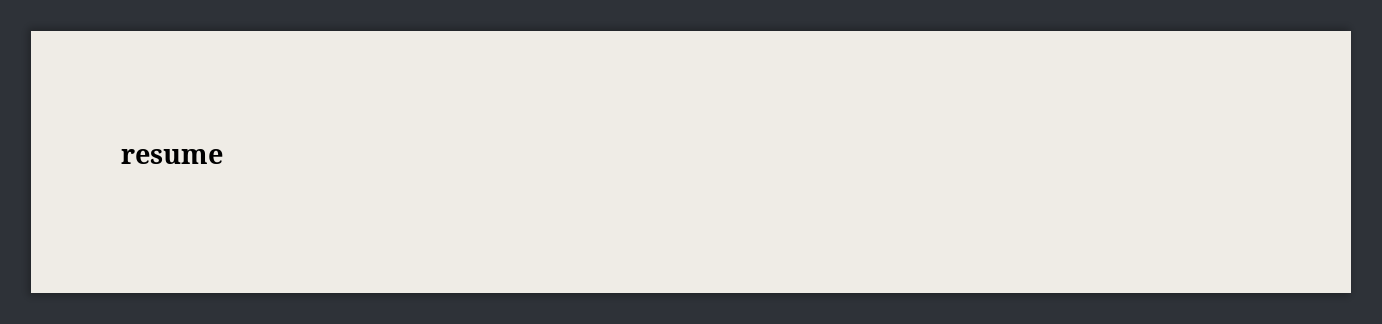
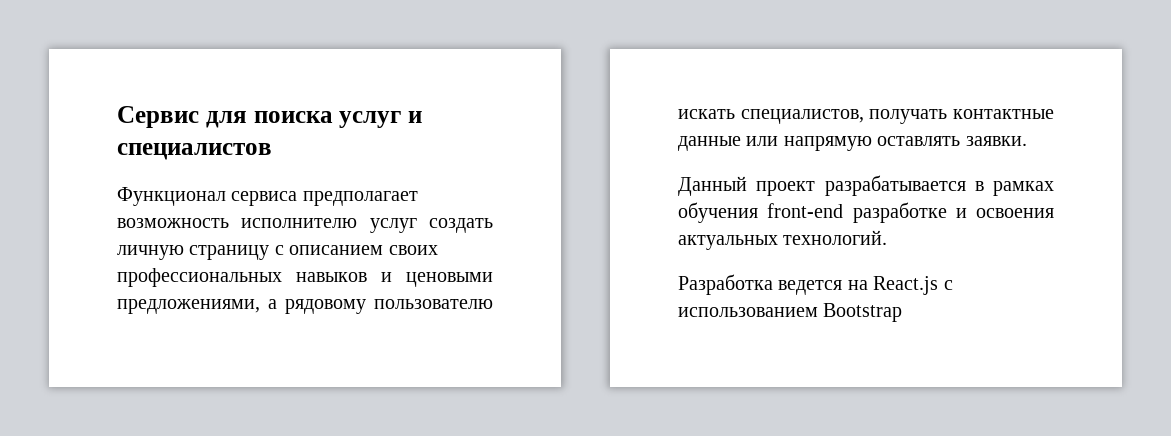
- resume
+ Сервис для поиска услуг и специалистов
+ Функционал сервиса предполагает возможность исполнителю услуг создать личную страницу с описанием своих профессиональных навыков и ценовыми предложениями, а рядовому пользователю искать специалистов, получать контактные данные или напрямую оставлять заявки.
+ Данный проект разрабатывается в рамках обучения front-end разработке и освоения актуальных технологий.
+ Разработка ведется на React.js с использованием Bootstrap

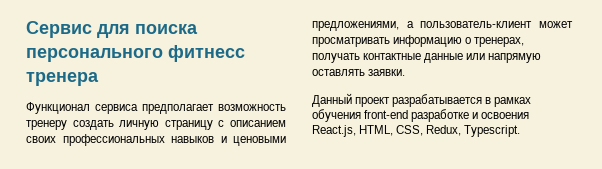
- Сервис для поиска услуг и специалистов
+ Сервис для поиска персонального фитнесс тренера
- Функционал сервиса предполагает возможность исполнителю услуг создать личную страницу с описанием своих профессиональных навыков и ценовыми предложениями, а рядовому пользователю искать специалистов, получать контактные данные или напрямую оставлять заявки.
+ Функционал сервиса предполагает возможность тренеру создать личную страницу с описанием своих профессиональных навыков и ценовыми предложениями, а пользователь-клиент может просматривать информацию о тренерах, получать контактные данные или напрямую оставлять заявки.
- Данный проект разрабатывается в рамках обучения front-end разработке и освоения актуальных технологий.
- Разработка ведется на React.js с использованием Bootstrap
+ Данный проект разрабатывается в рамках обучения front-end разработке и освоения React.js, HTML, CSS, Redux, Typescript.

